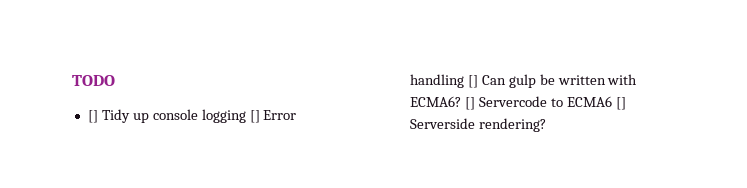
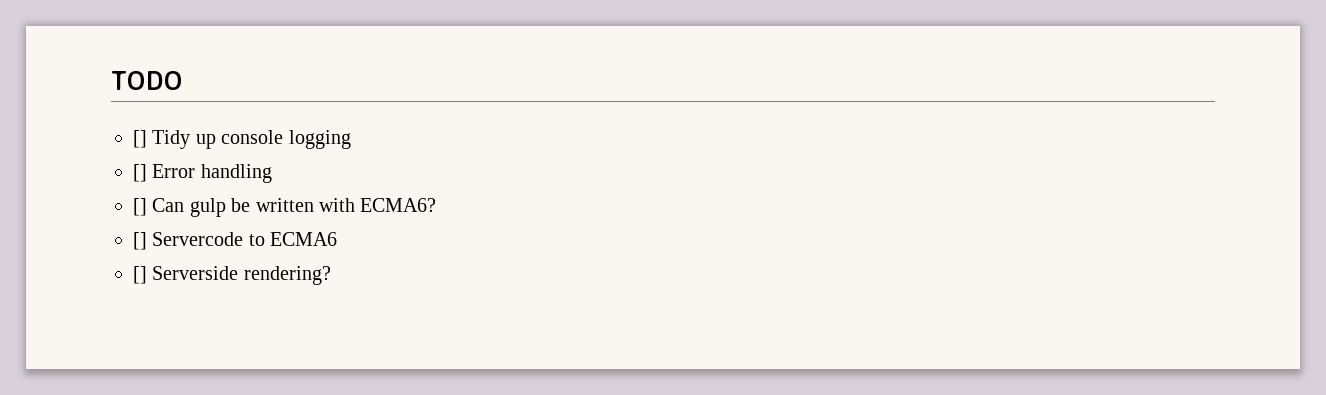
- [] Tidy up console logging [] Error handling [] Can gulp be written with ECMA6? [] Servercode to ECMA6 [] Serverside rendering?
+ [] Tidy up console logging
+ [] Error handling
+ [] Can gulp be written with ECMA6?
+ [] Servercode to ECMA6
+ [] Serverside rendering?

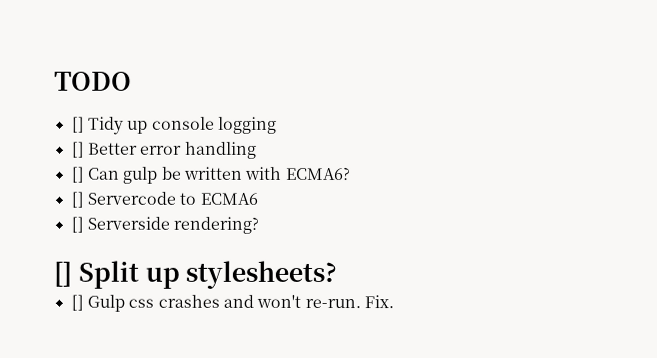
- [] Error handling
+ [] Better error handling
+ [] Split up stylesheets?
+ [] Gulp css crashes and won't re-run. Fix.

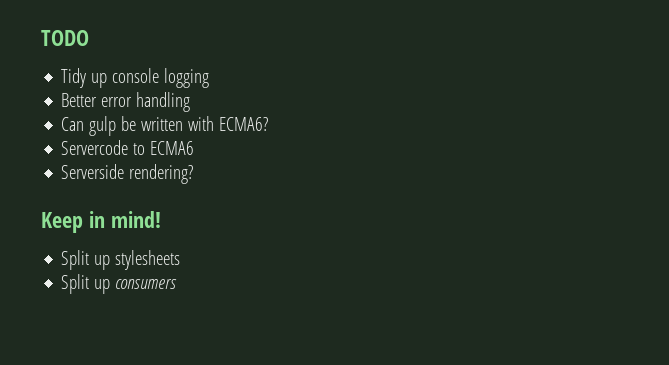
- [] Tidy up console logging
+ Tidy up console logging
- [] Better error handling
+ Better error handling
- [] Can gulp be written with ECMA6?
+ Can gulp be written with ECMA6?
- [] Servercode to ECMA6
+ Servercode to ECMA6
- [] Serverside rendering?
+ Serverside rendering?
- [] Split up stylesheets?
- [] Gulp css crashes and won't re-run. Fix.
+ Keep in mind!
+ Split up stylesheets
+ Split up consumers

